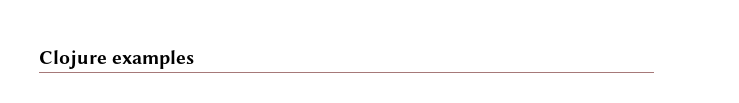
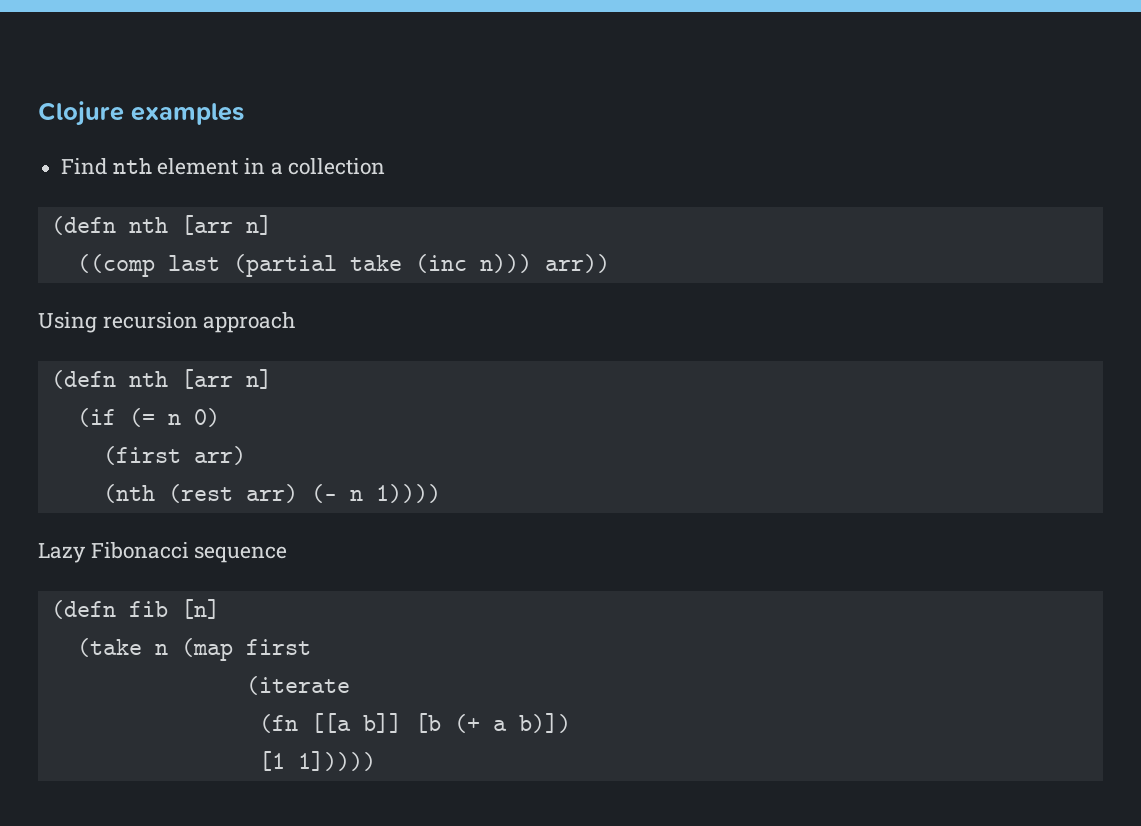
+ Find nth element in a collection
+ (defn nth [arr n]
+ ((comp last (partial take (inc n))) arr))
+ Using recursion approach
+ (defn nth [arr n]
+ (if (= n 0)
+ (first arr)
+ (nth (rest arr) (- n 1))))
+ Lazy Fibonacci sequence
+ (defn fib [n]
+ (take n (map first
+ (iterate
+ (fn [[a b]] [b (+ a b)])
+ [1 1]))))

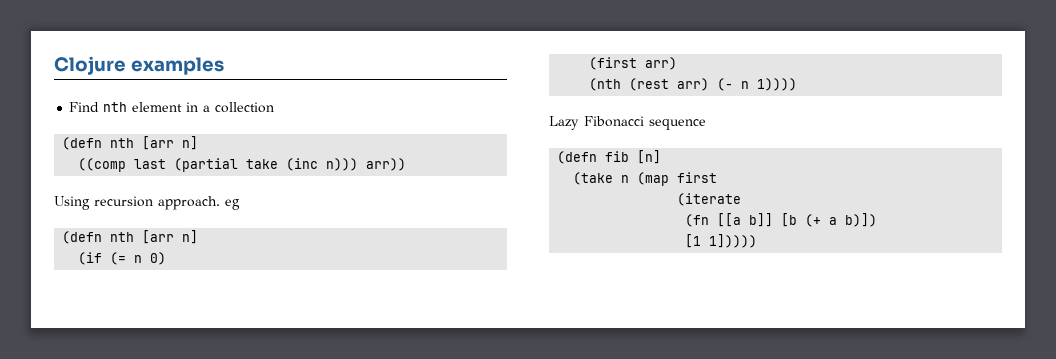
- Using recursion approach
+ Using recursion approach. eg

